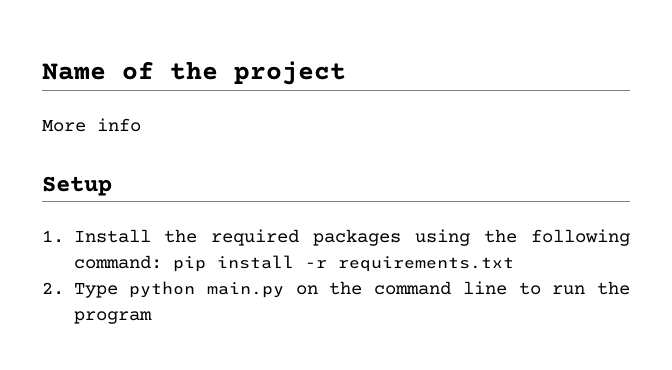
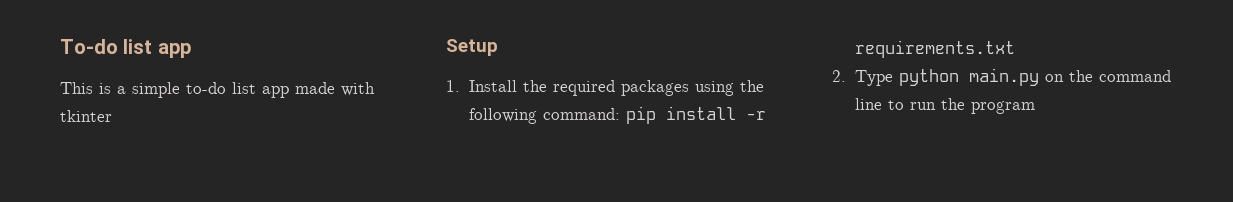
- Name of the project
- More info
+ To-do list app
+ This is a simple to-do list app made with tkinter

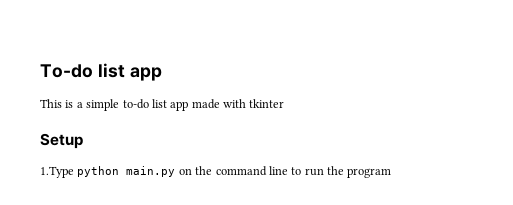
- 1. Install the required packages using the following command: pip install -r requirements.txt
- 2. Type python main.py on the command line to run the program
+ 1.Type python main.py on the command line to run the program

